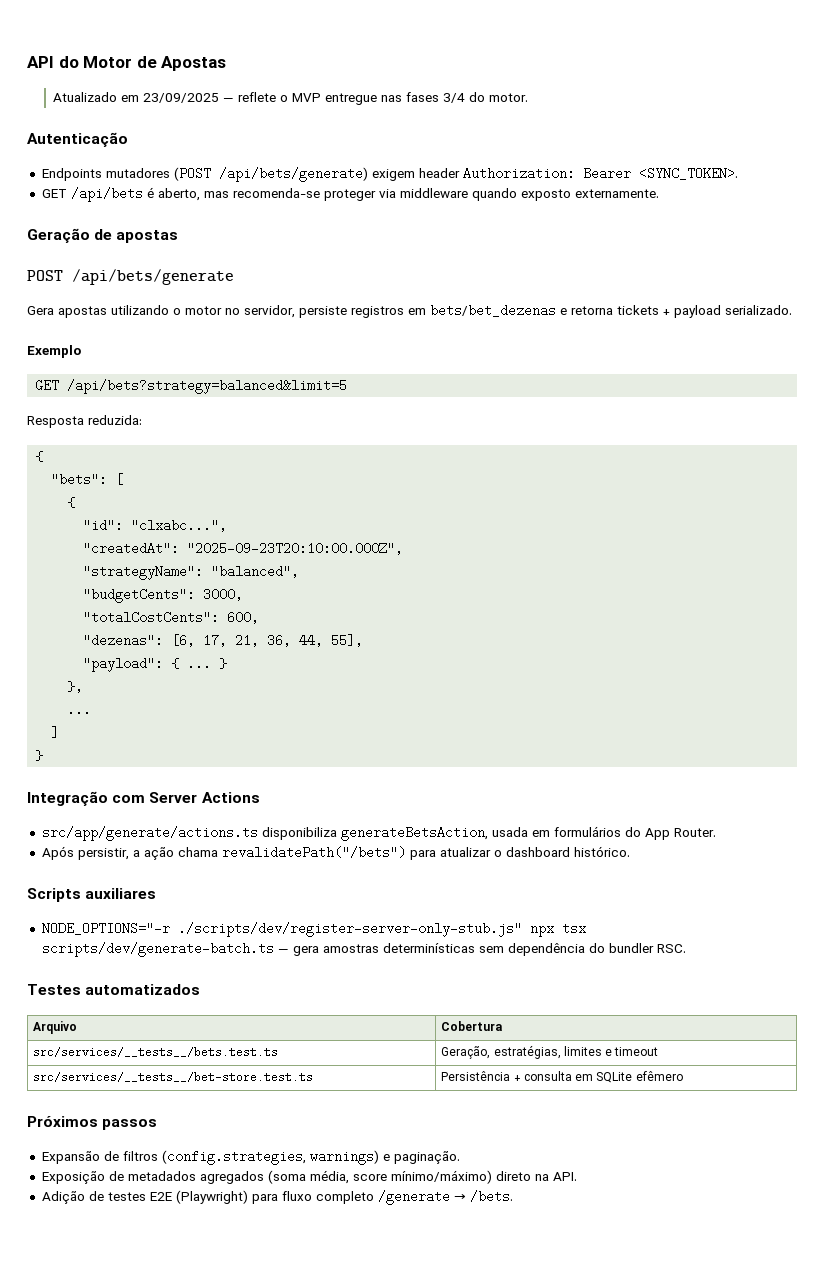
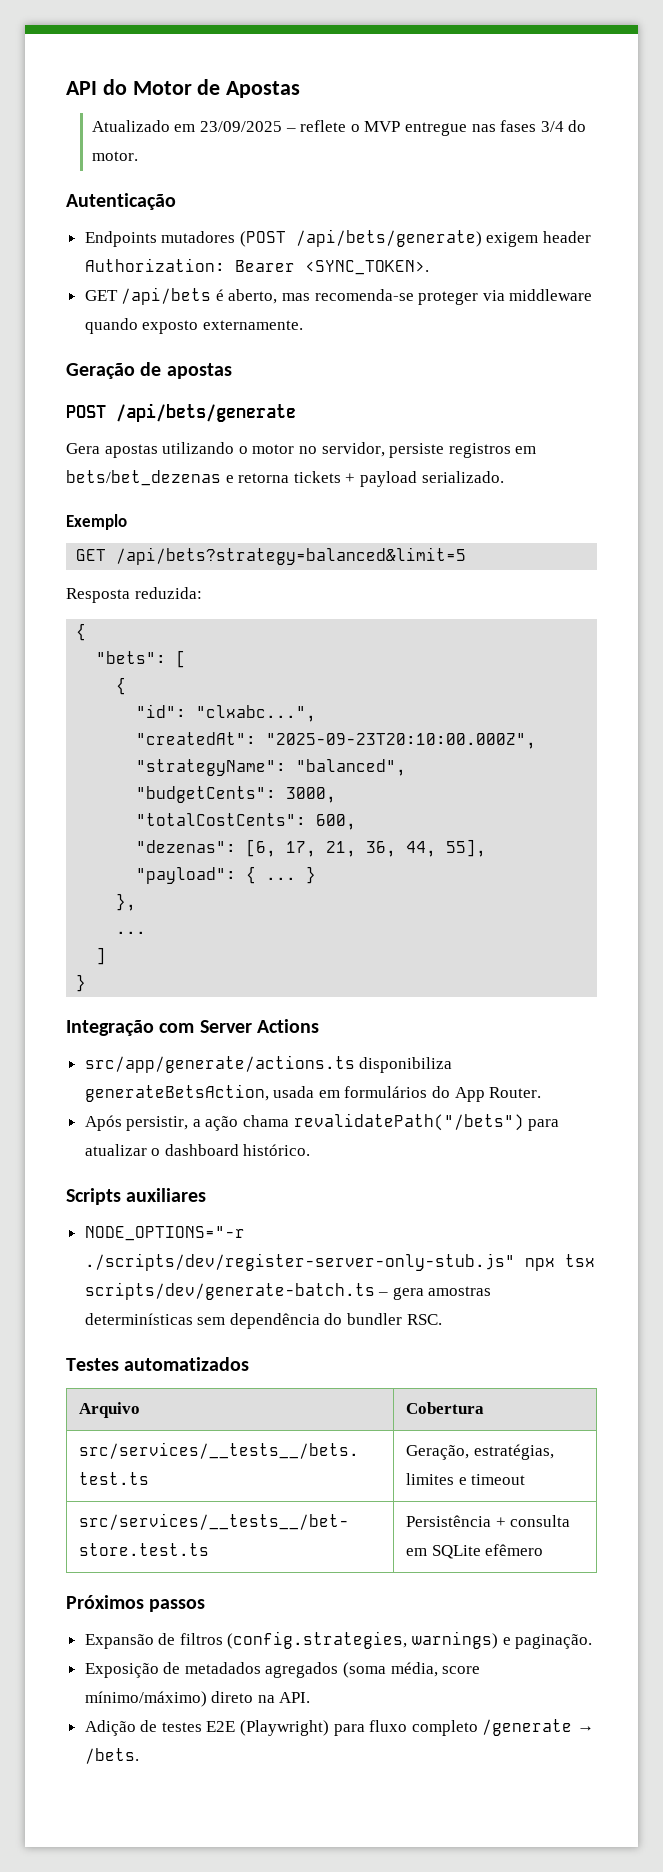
- Atualizado em 23/09/2025 — reflete o MVP entregue nas fases 3/4 do motor.
+ Atualizado em 23/09/2025 – reflete o MVP entregue nas fases 3/4 do motor.
- NODE_OPTIONS="-r ./scripts/dev/register-server-only-stub.js" npx tsx scripts/dev/generate-batch.ts — gera amostras determinísticas sem dependência do bundler RSC.
+ NODE_OPTIONS="-r ./scripts/dev/register-server-only-stub.js" npx tsx scripts/dev/generate-batch.ts – gera amostras determinísticas sem dependência do bundler RSC.

